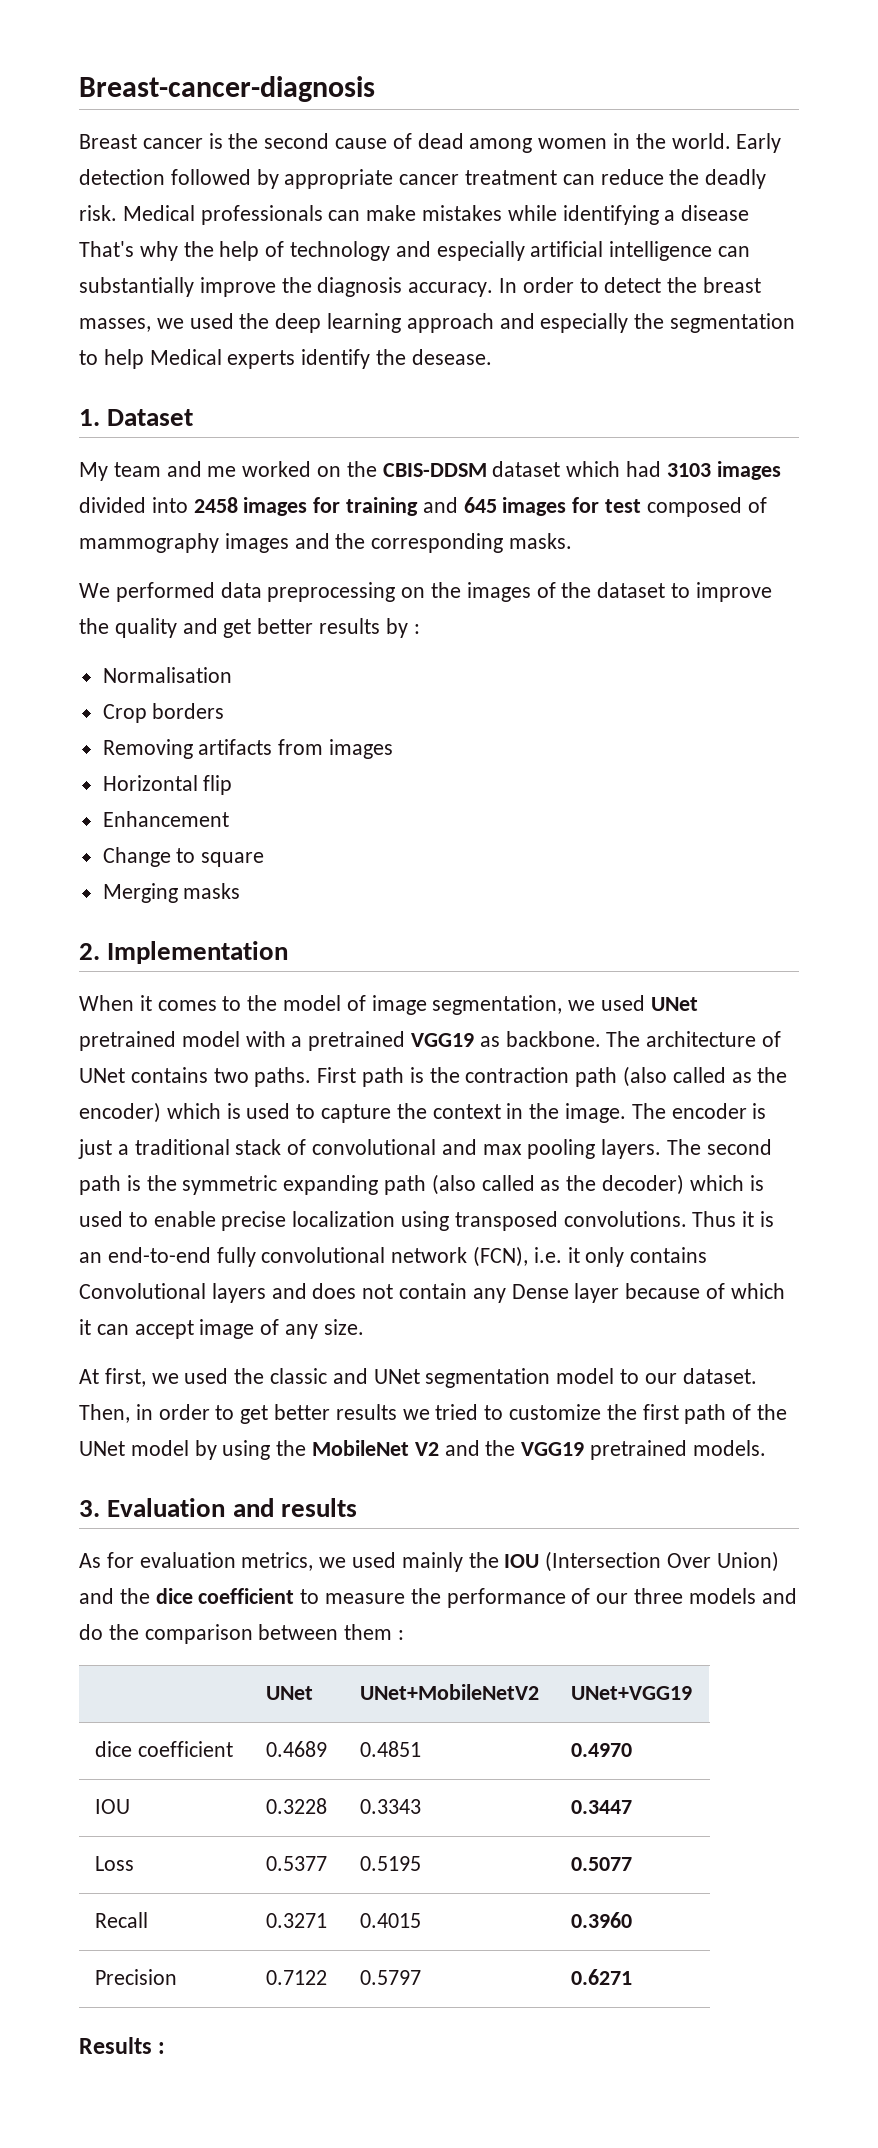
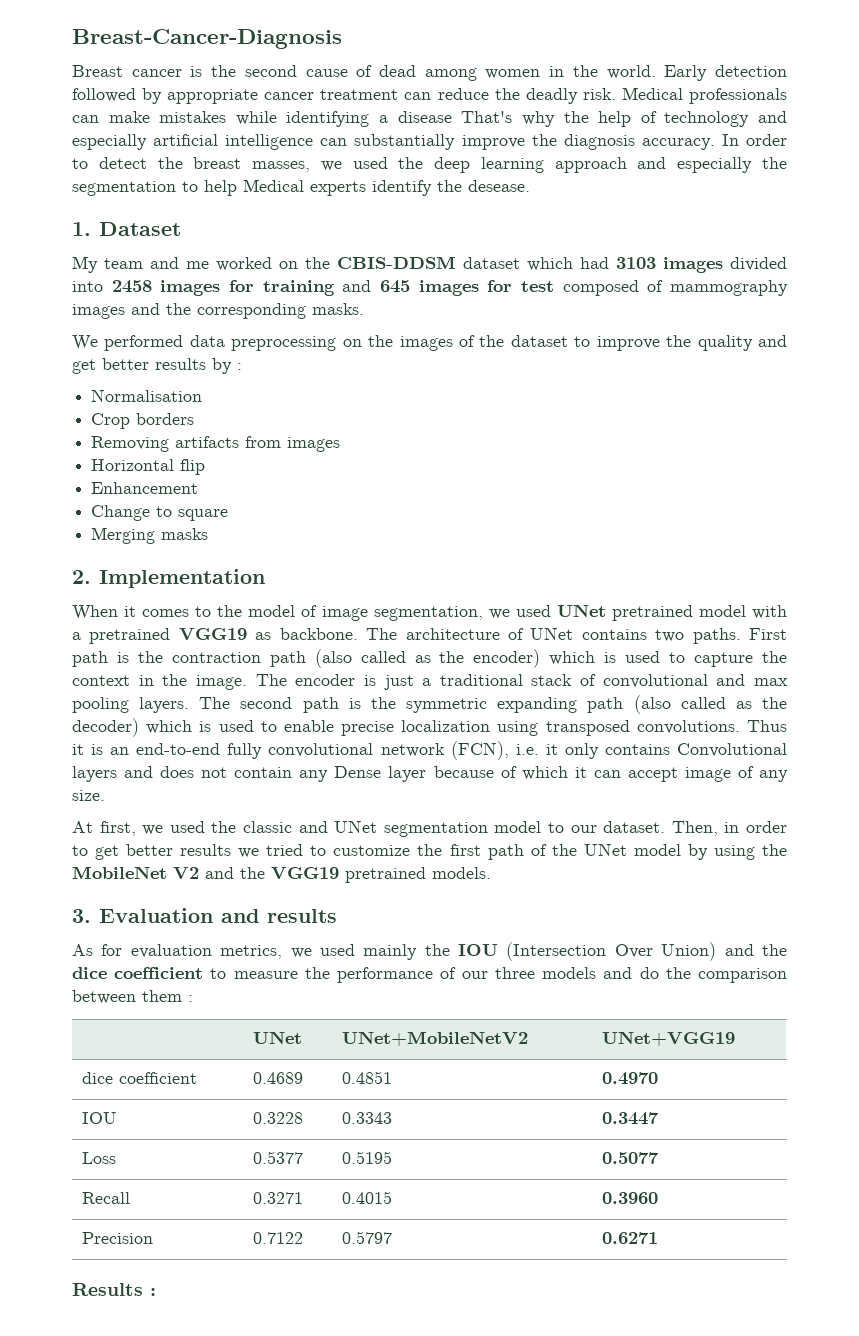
- Breast-cancer-diagnosis
+ Breast-Cancer-Diagnosis

